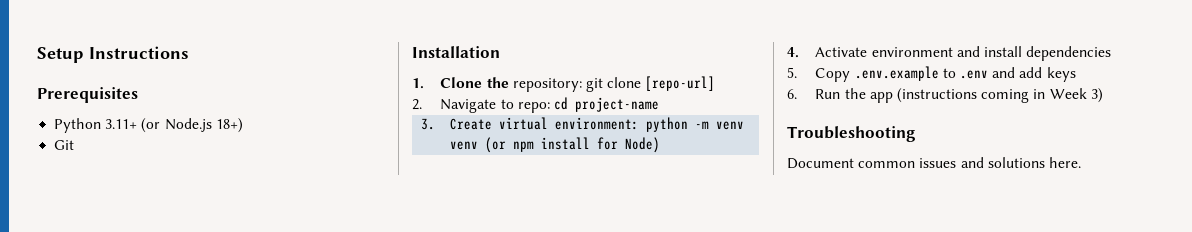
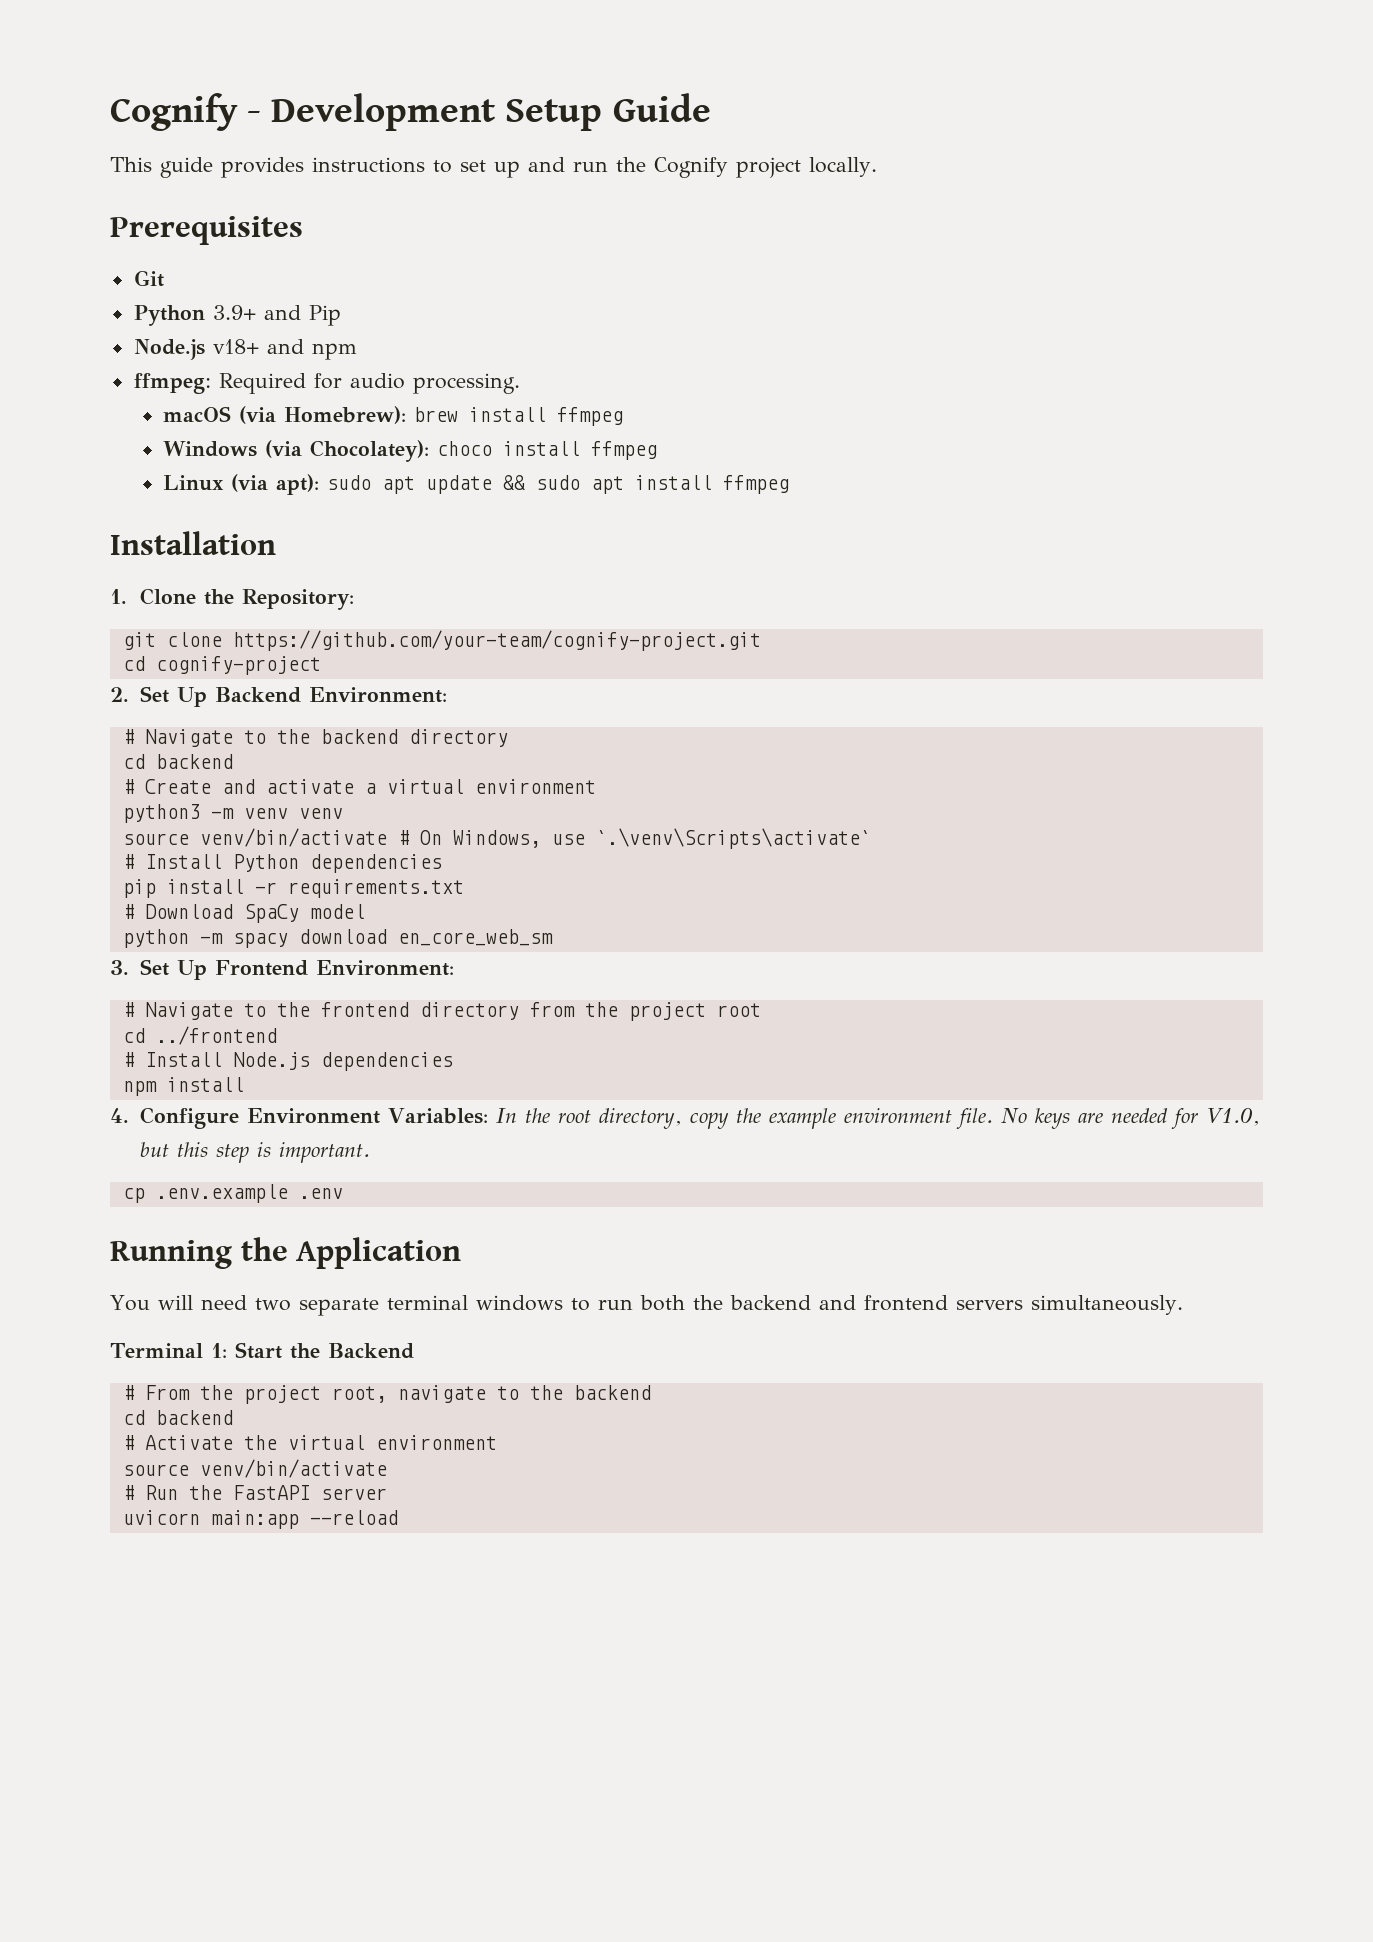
- Setup Instructions
+ Cognify - Development Setup Guide
+ This guide provides instructions to set up and run the Cognify project locally.
- Python 3.11+ (or Node.js 18+)
  Git
+ Python 3.9+ and Pip
+ Node.js v18+ and npm
+ ffmpeg: Required for audio processing.
+ macOS (via Homebrew): brew install ffmpeg
+ Windows (via Chocolatey): choco install ffmpeg
+ Linux (via apt): sudo apt update && sudo apt install ffmpeg
- 1. Clone the repository: git clone [repo-url]
- 2. Navigate to repo: cd project-name
- 3. Create virtual environment: python -m venv venv (or npm install for Node)
+ 1. Clone the Repository:
+ git clone https://github.com/your-team/cognify-project.git
+ cd cognify-project
+ 2. Set Up Backend Environment:
+ # Navigate to the backend directory
+ cd backend
+ # Create and activate a virtual environment
+ python3 -m venv venv
+ source venv/bin/activate # On Windows, use `.\venv\Scripts\activate`
+ # Install Python dependencies
+ pip install -r requirements.txt
+ # Download SpaCy model
+ python -m spacy download en_core_web_sm
+ 3. Set Up Frontend Environment:
+ # Navigate to the frontend directory from the project root
+ cd ../frontend
+ # Install Node.js dependencies
+ npm install
- 4. Activate environment and install dependencies
- 5. Copy .env.example to .env and add keys
- 6. Run the app (instructions coming in Week 3)
- Troubleshooting
- Document common issues and solutions here.
+ 4. Configure Environment Variables: In the root directory, copy the example environment file. No keys are needed for V1.0, but this step is important.
+ cp .env.example .env
+ Running the Application
+ You will need two separate terminal windows to run both the backend and frontend servers simultaneously.
+ Terminal 1: Start the Backend
+ # From the project root, navigate to the backend
+ cd backend
+ # Activate the virtual environment
+ source venv/bin/activate
+ # Run the FastAPI server
+ uvicorn main:app --reload

